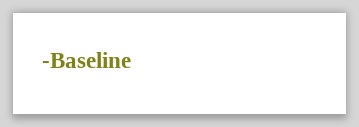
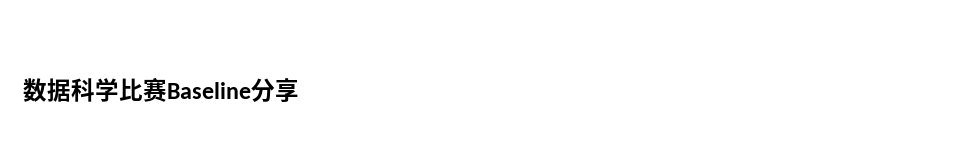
- -Baseline
+ 数据科学比赛Baseline分享

